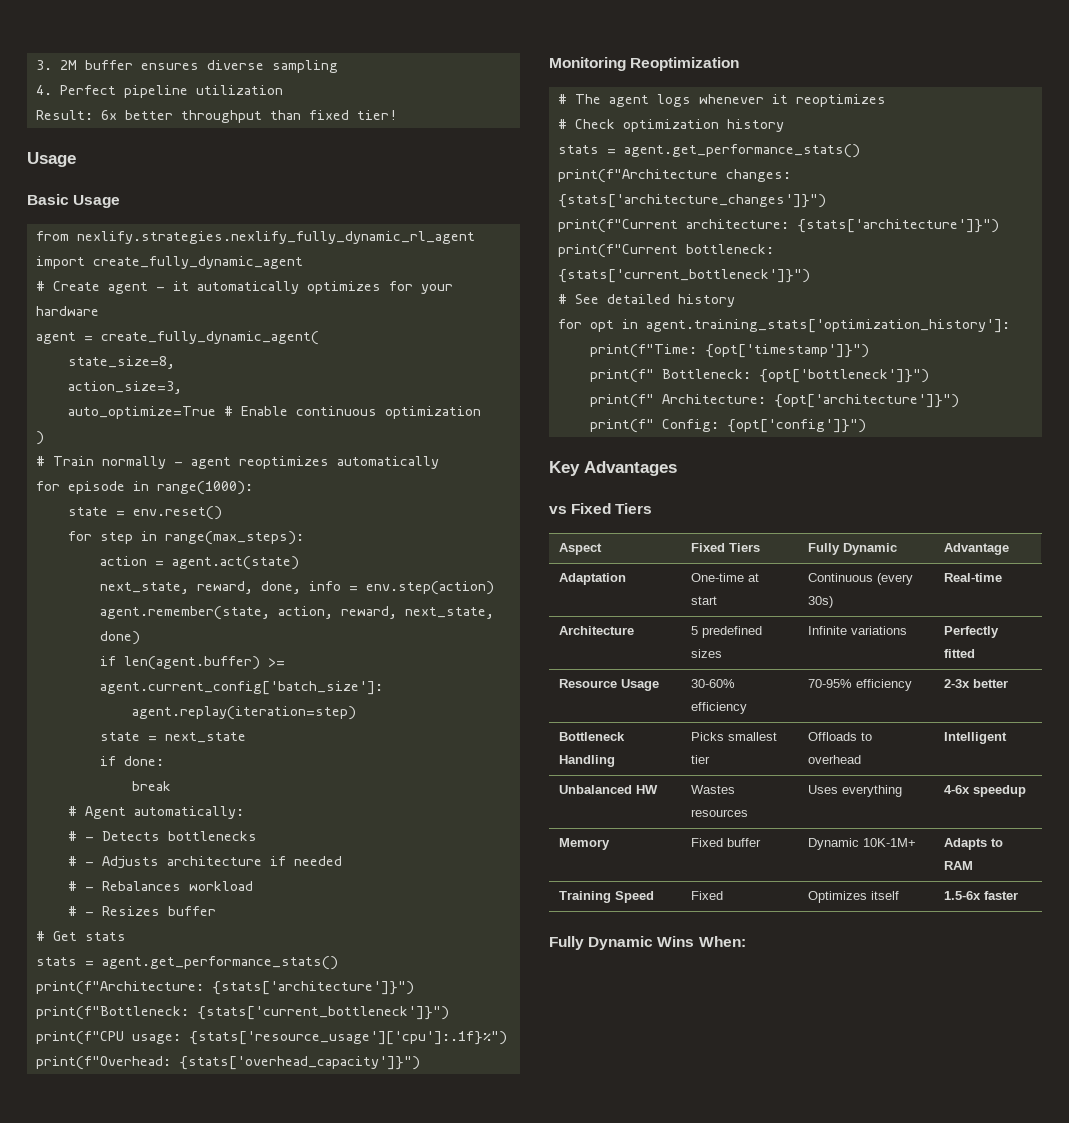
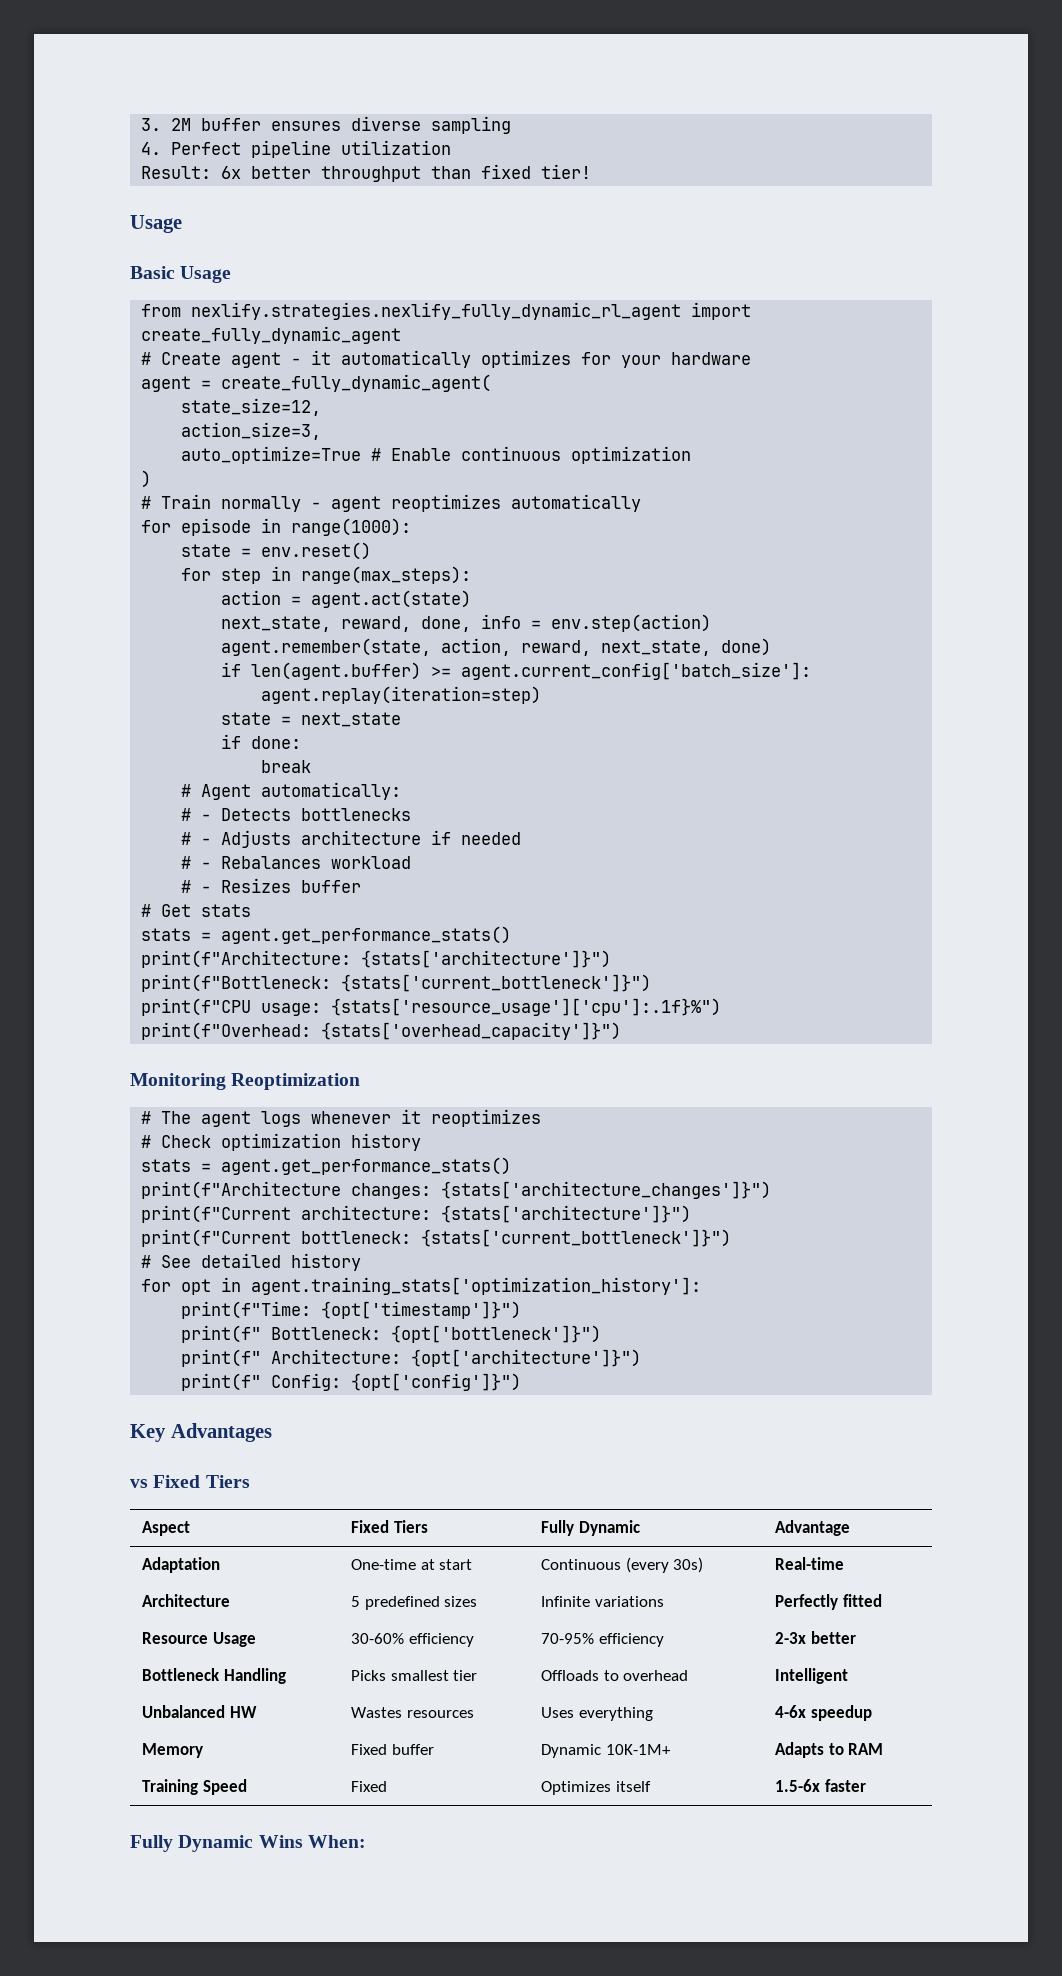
- state_size=8,
+ state_size=12,

